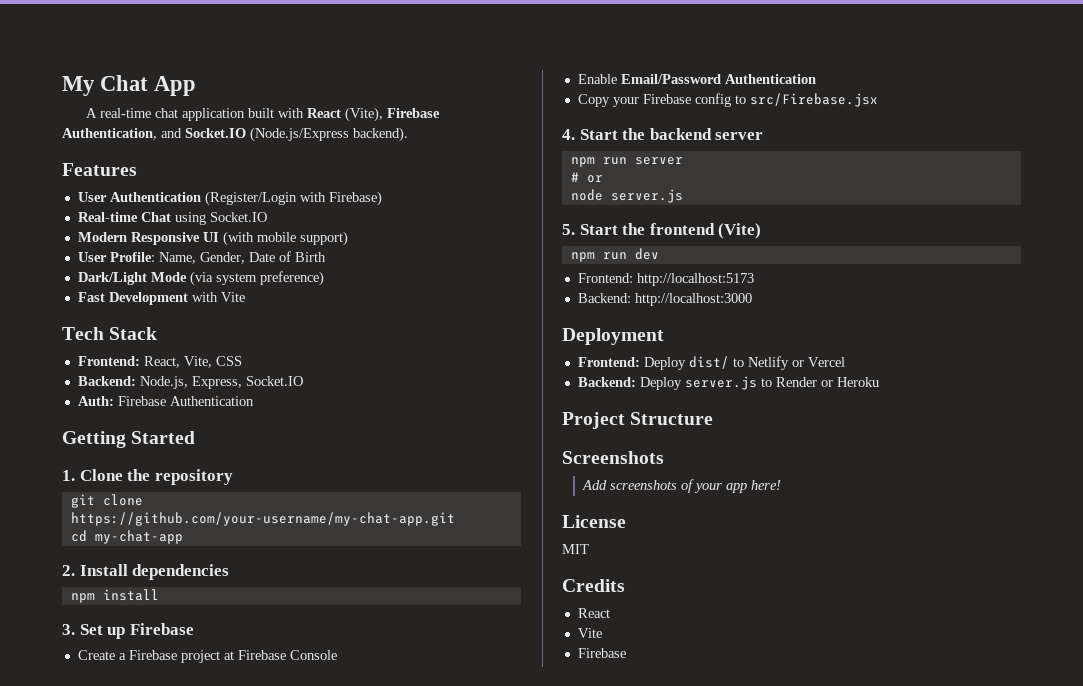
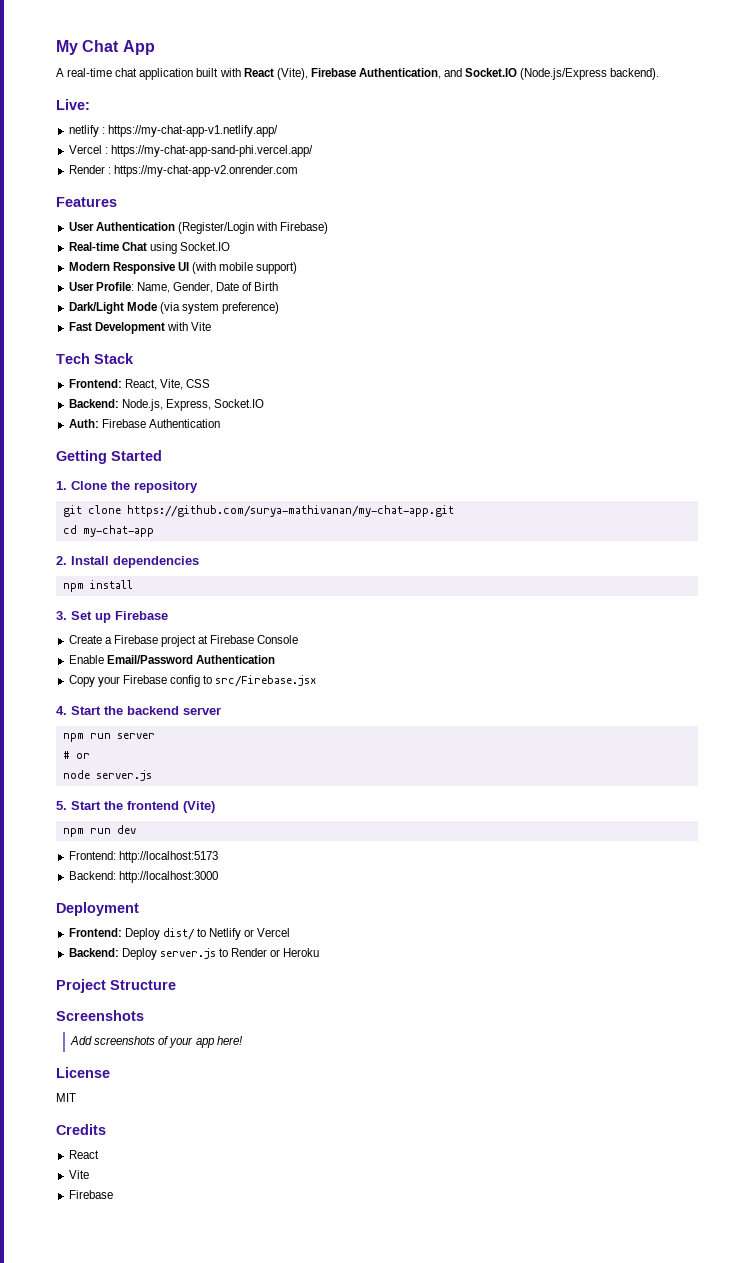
+ Live:
+ netlify : https://my-chat-app-v1.netlify.app/
+ Vercel : https://my-chat-app-sand-phi.vercel.app/
+ Render : https://my-chat-app-v2.onrender.com
- git clone https://github.com/your-username/my-chat-app.git
+ git clone https://github.com/surya-mathivanan/my-chat-app.git

